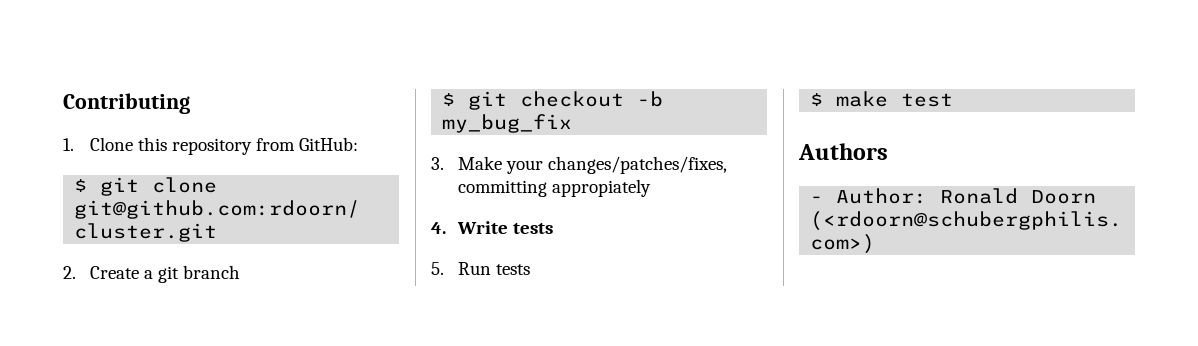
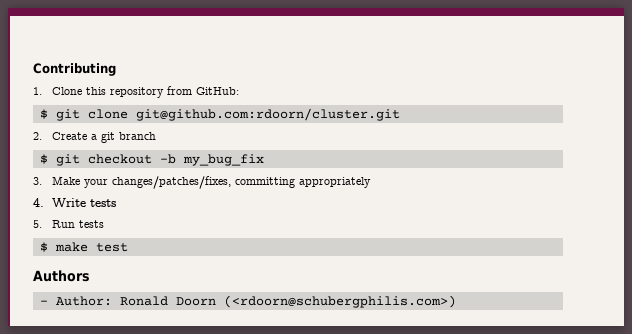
- 3. Make your changes/patches/fixes, committing appropiately
+ 3. Make your changes/patches/fixes, committing appropriately

